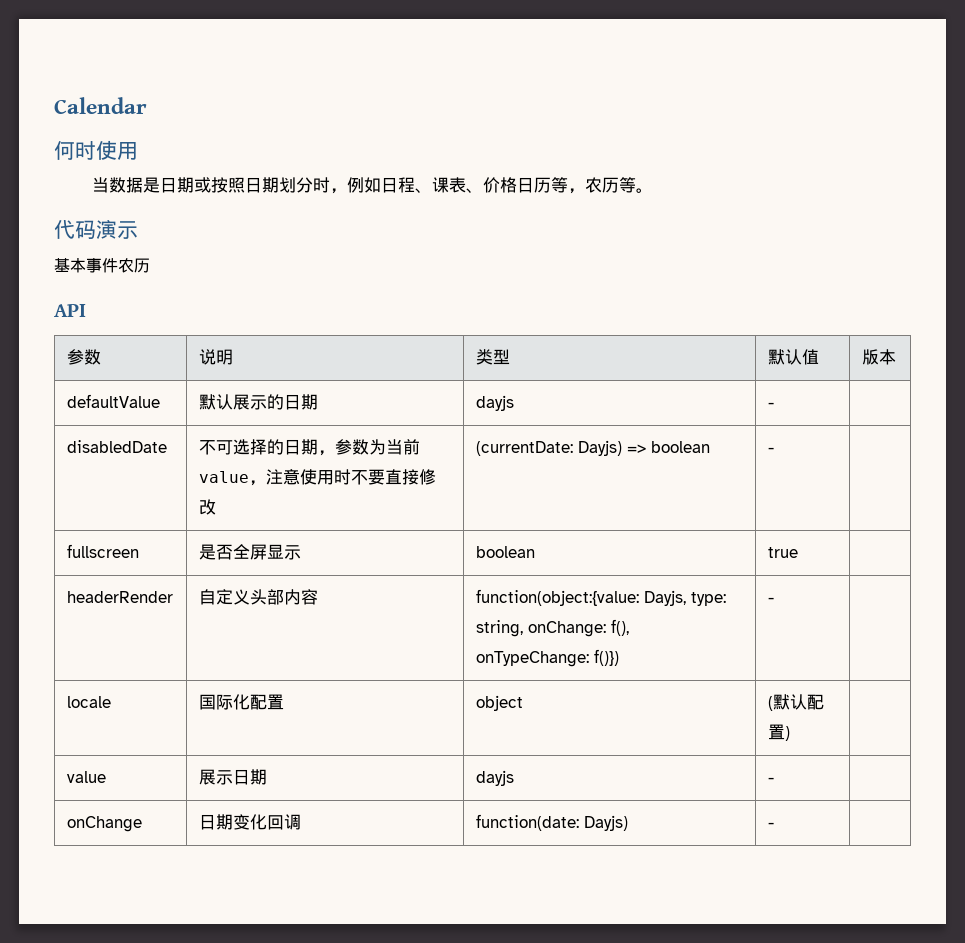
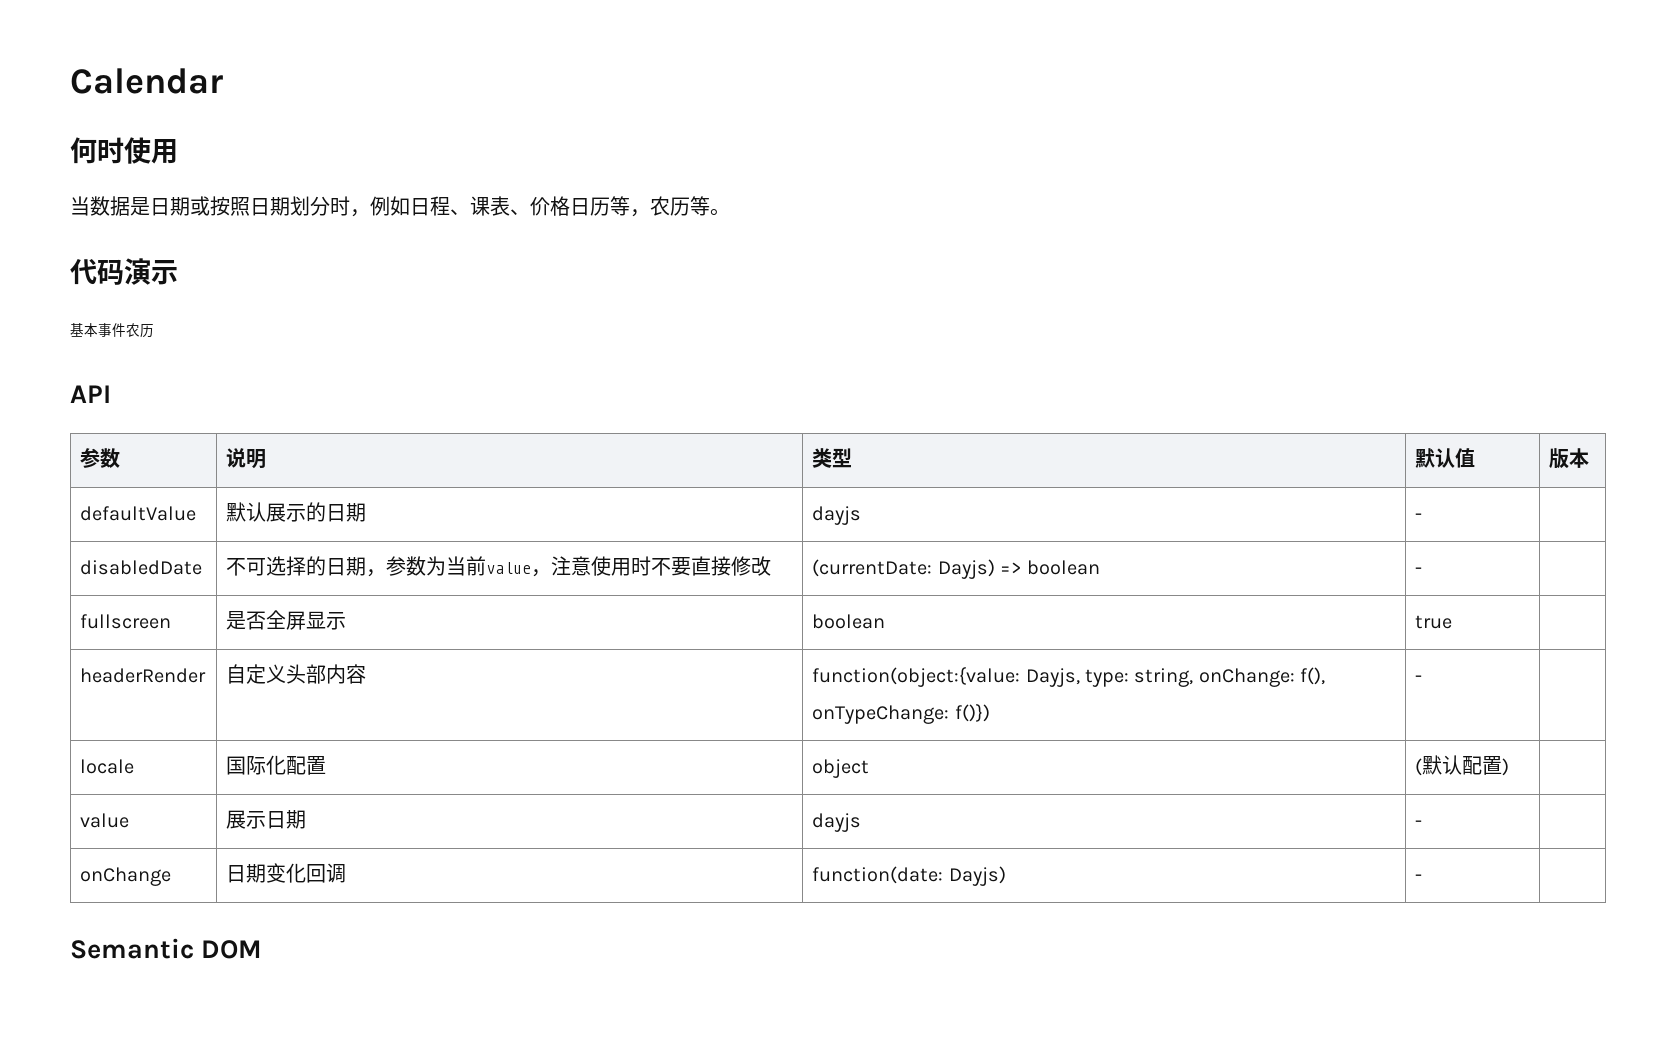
+ Semantic DOM

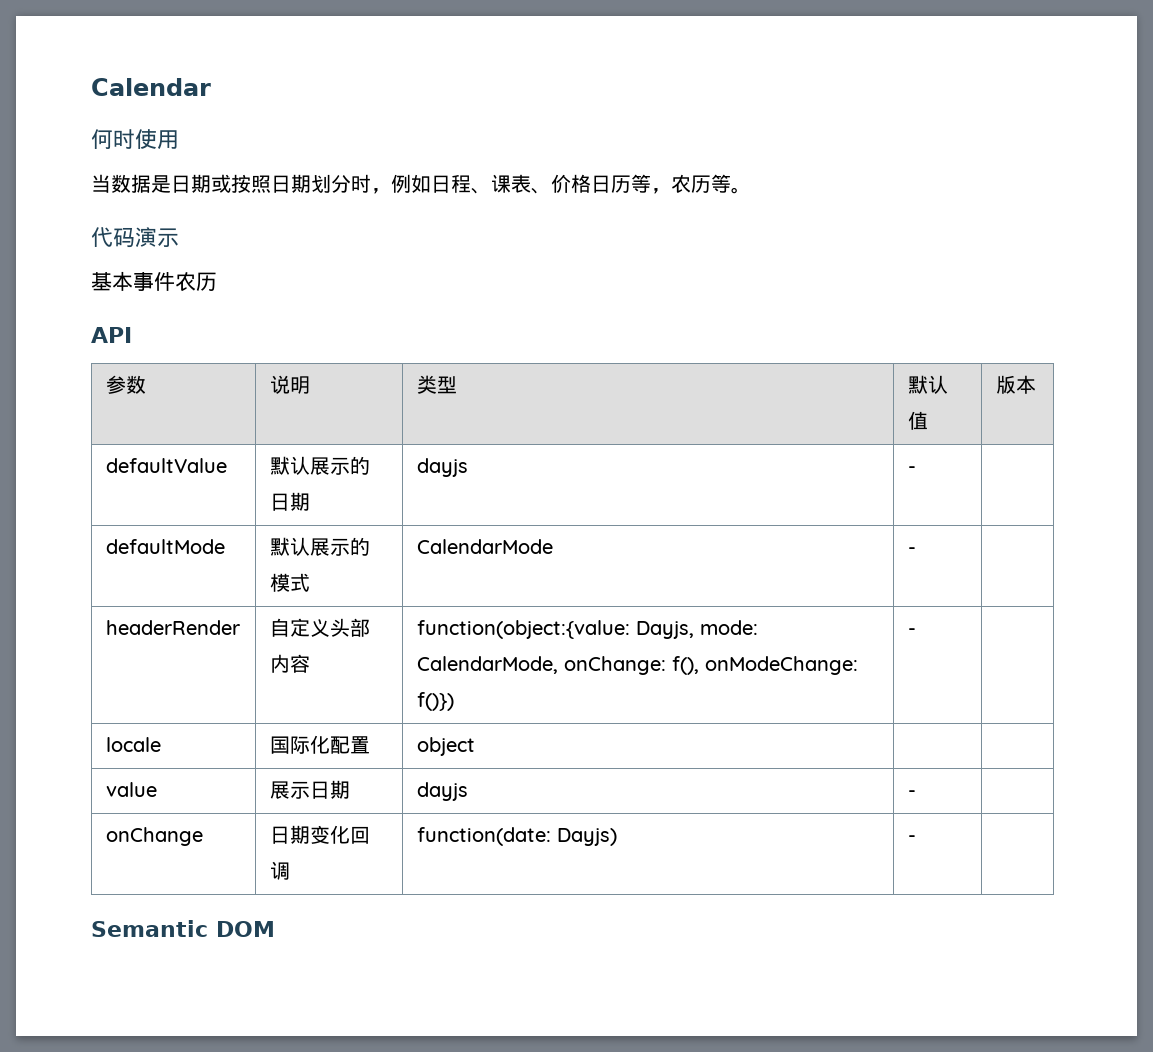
- disabledDate | 不可选择的日期，参数为当前value，注意使用时不要直接修改 | (currentDate: Dayjs) => boolean | - |
- fullscreen | 是否全屏显示 | boolean | true |
+ defaultMode | 默认展示的模式 | CalendarMode | - |
- headerRender | 自定义头部内容 | function(object:{value: Dayjs, type: string, onChange: f(), onTypeChange: f()}) | - |
+ headerRender | 自定义头部内容 | function(object:{value: Dayjs, mode: CalendarMode, onChange: f(), onModeChange: f()}) | - |
- locale | 国际化配置 | object | (默认配置) |
+ locale | 国际化配置 | object | |

